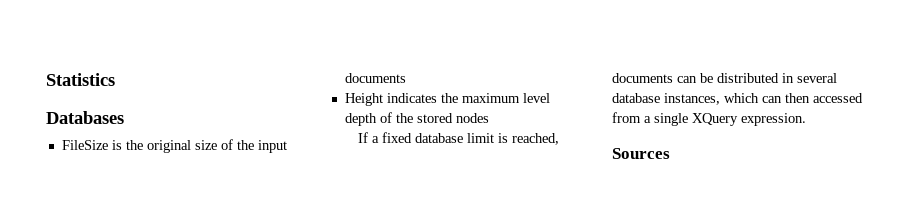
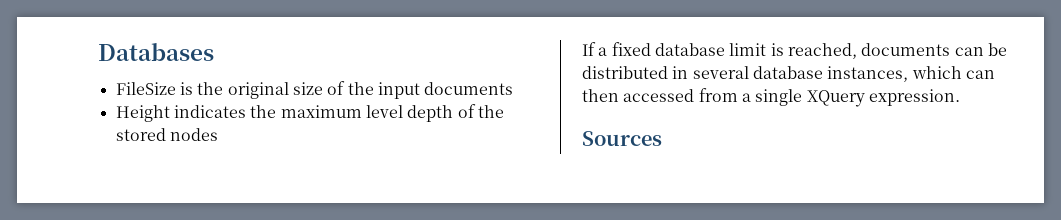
- Statistics

